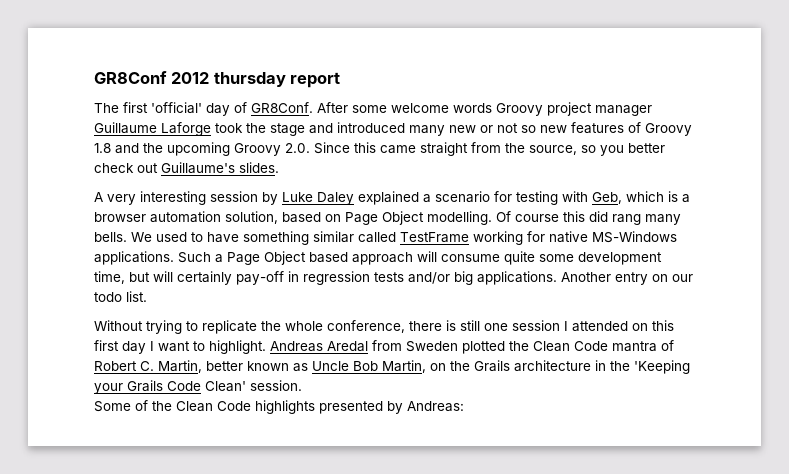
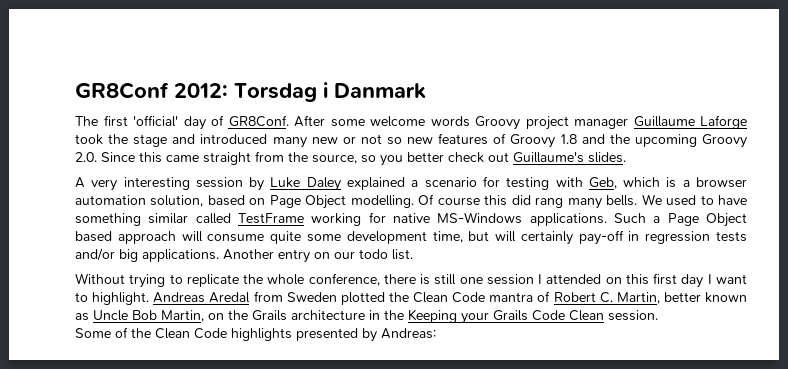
- GR8Conf 2012 thursday report
+ GR8Conf 2012: Torsdag i Danmark
- Andreas Aredal from Sweden plotted the Clean Code mantra of Robert C. Martin, better known as Uncle Bob Martin, on the Grails architecture in the 'Keeping your Grails Code Clean' session.
+ Andreas Aredal from Sweden plotted the Clean Code mantra of Robert C. Martin, better known as Uncle Bob Martin, on the Grails architecture in the Keeping your Grails Code Clean session.

